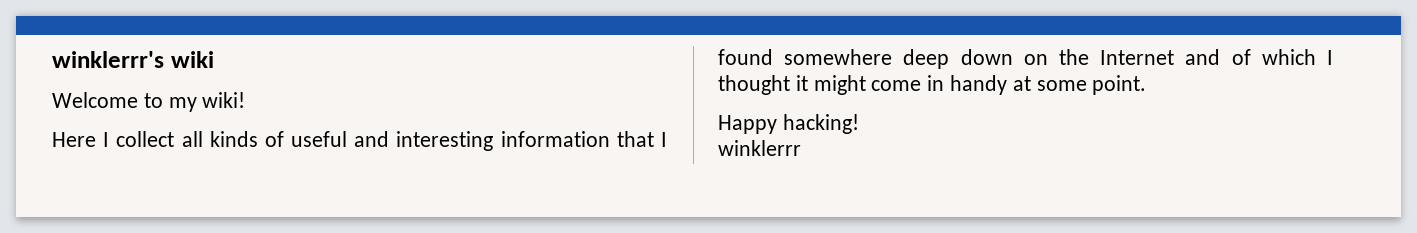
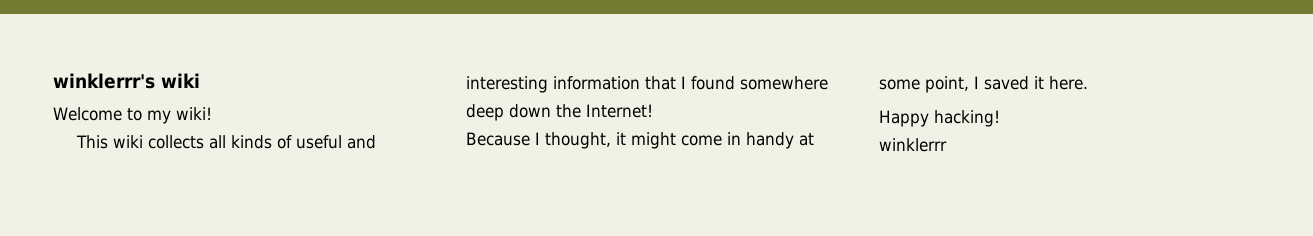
- Here I collect all kinds of useful and interesting information that I found somewhere deep down on the Internet and of which I thought it might come in handy at some point.
+ This wiki collects all kinds of useful and interesting information that I found somewhere deep down the Internet!
+ Because I thought, it might come in handy at some point, I saved it here.

